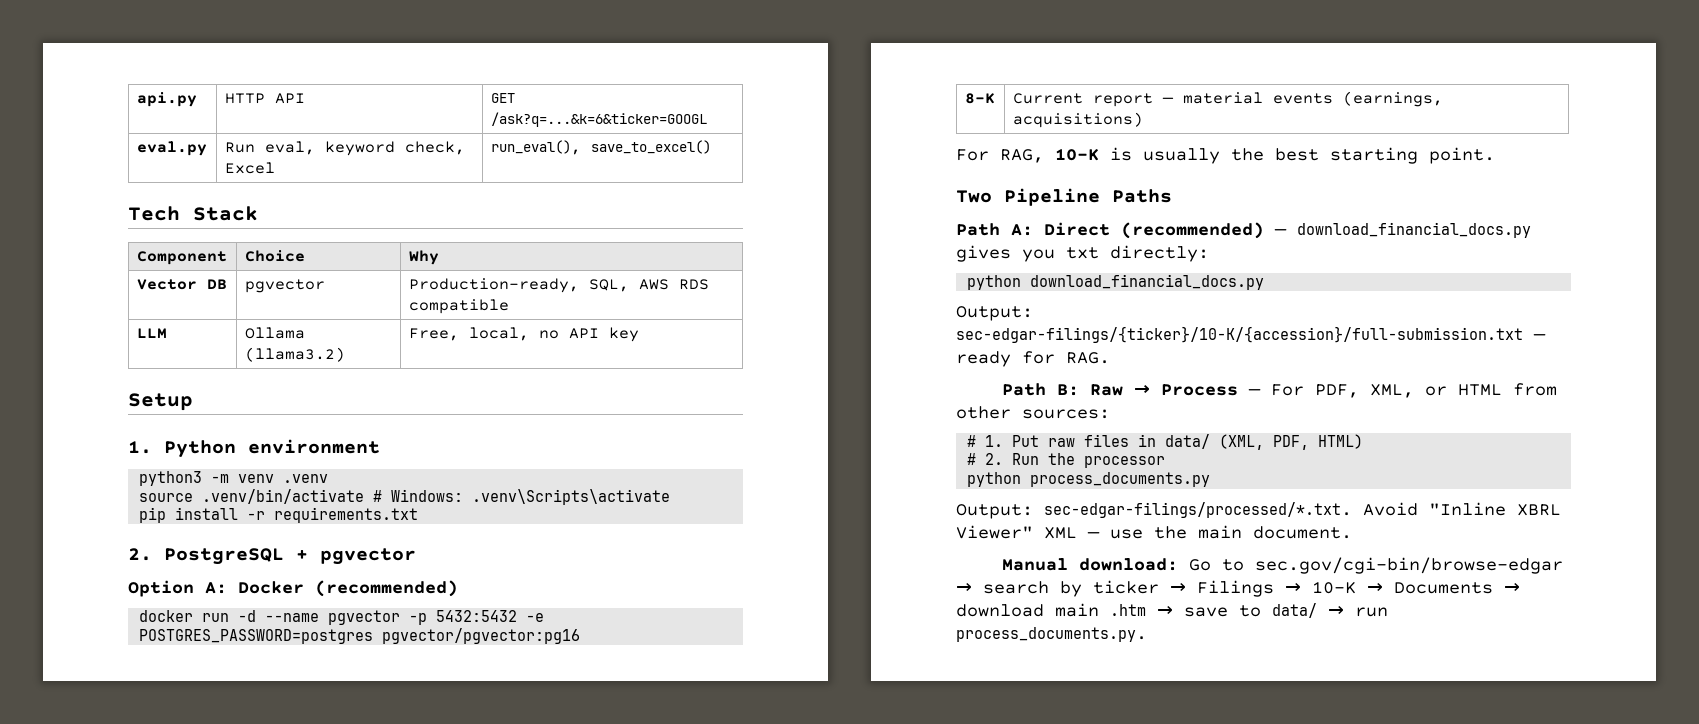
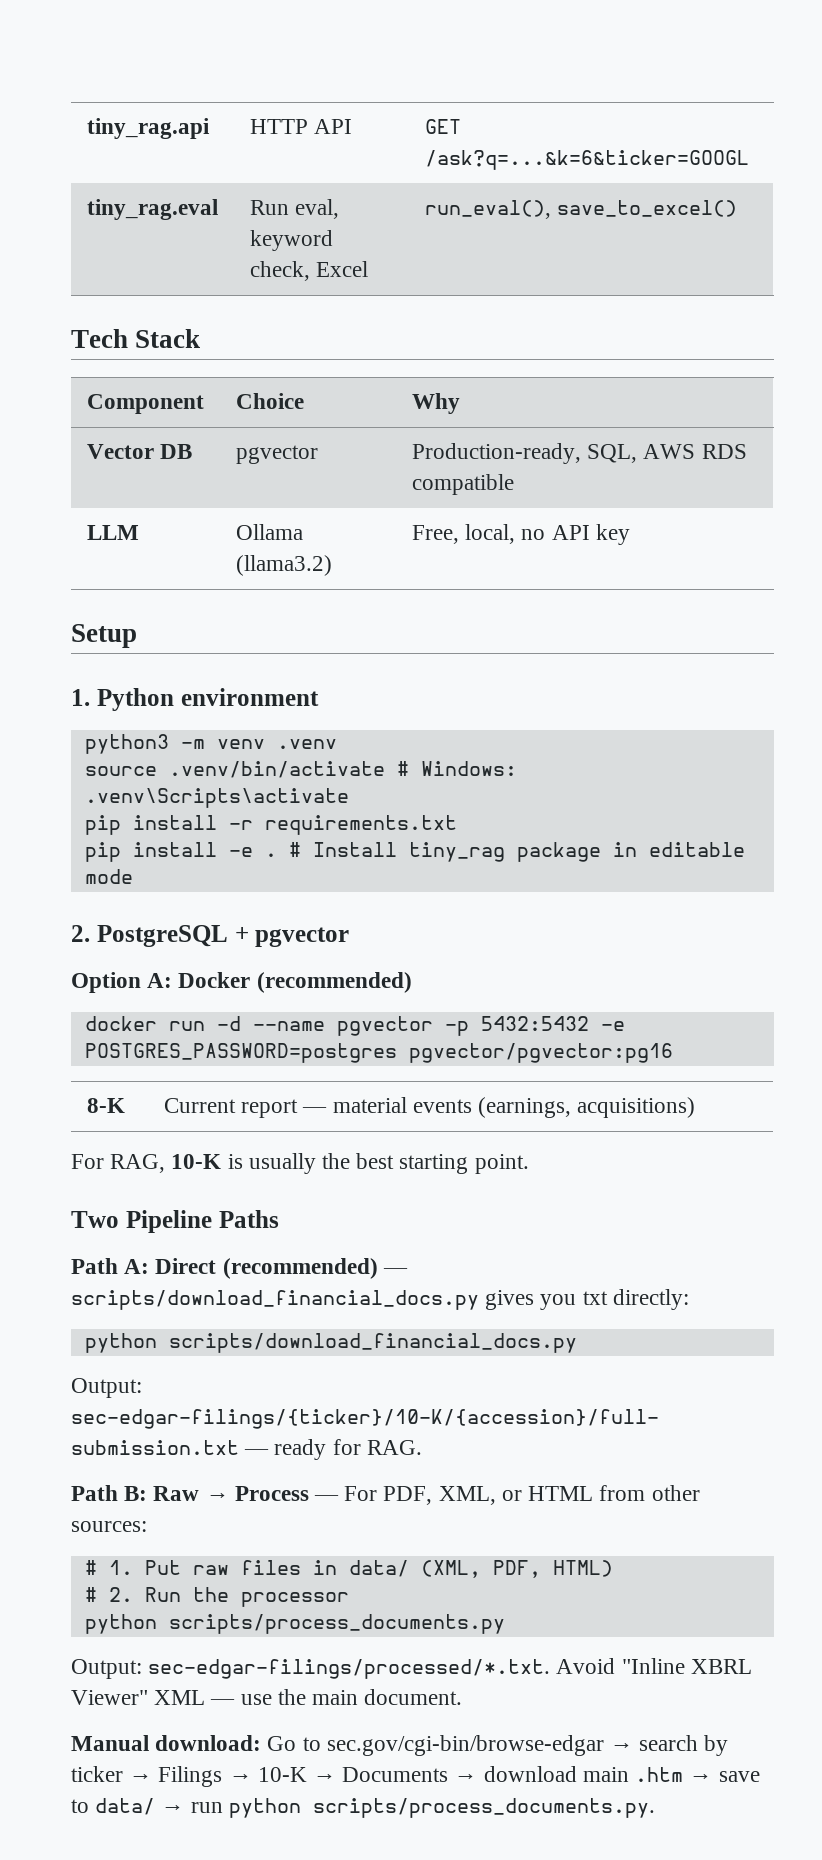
- api.py | HTTP API | GET /ask?q=...&k=6&ticker=GOOGL
+ tiny_rag.api | HTTP API | GET /ask?q=...&k=6&ticker=GOOGL
- eval.py | Run eval, keyword check, Excel | run_eval(), save_to_excel()
+ tiny_rag.eval | Run eval, keyword check, Excel | run_eval(), save_to_excel()
+ pip install -e . # Install tiny_rag package in editable mode
- Path A: Direct (recommended) — download_financial_docs.py gives you txt directly:
+ Path A: Direct (recommended) — scripts/download_financial_docs.py gives you txt directly:
- python download_financial_docs.py
+ python scripts/download_financial_docs.py
- python process_documents.py
+ python scripts/process_documents.py
- Manual download: Go to sec.gov/cgi-bin/browse-edgar → search by ticker → Filings → 10-K → Documents → download main .htm → save to data/ → run process_documents.py.
+ Manual download: Go to sec.gov/cgi-bin/browse-edgar → search by ticker → Filings → 10-K → Documents → download main .htm → save to data/ → run python scripts/process_documents.py.

